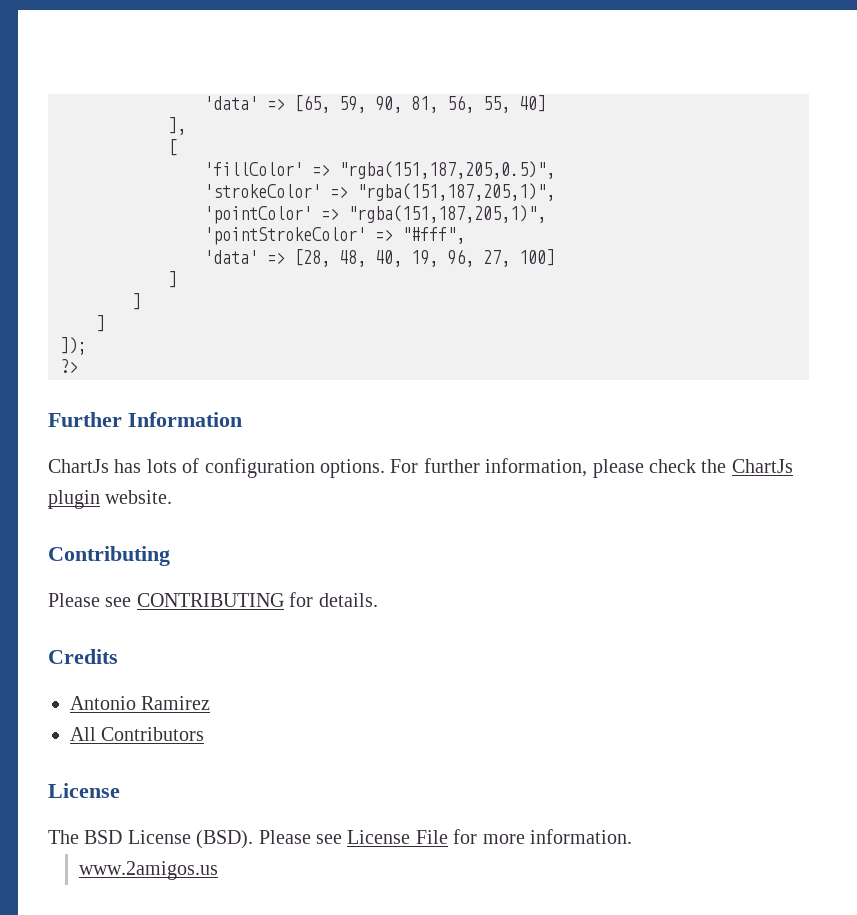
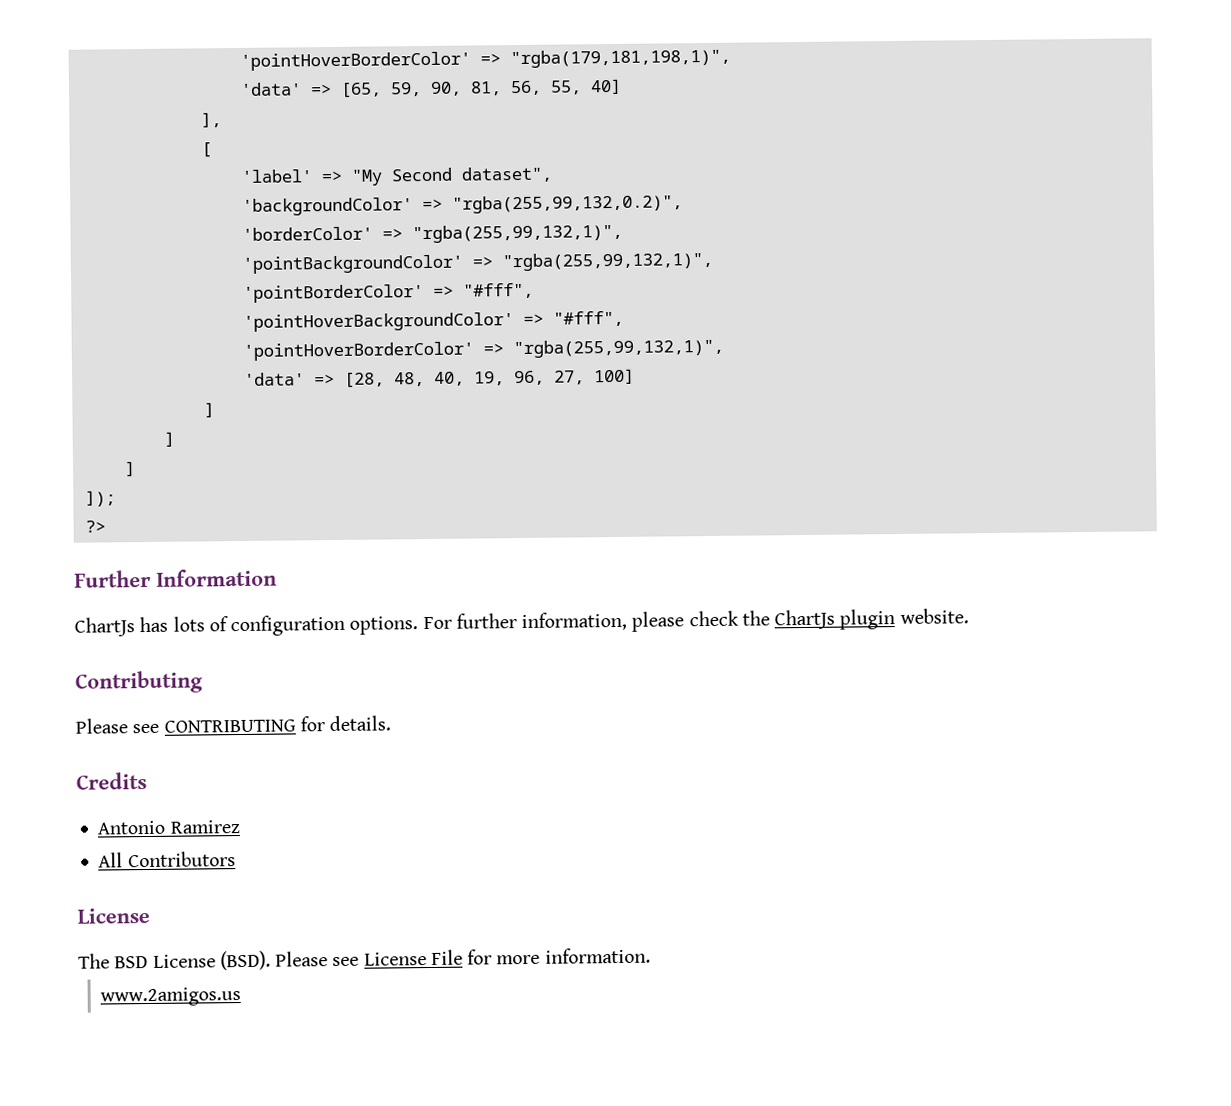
+ 'pointHoverBorderColor' => "rgba(179,181,198,1)",
- 'fillColor' => "rgba(151,187,205,0.5)",
- 'strokeColor' => "rgba(151,187,205,1)",
- 'pointColor' => "rgba(151,187,205,1)",
- 'pointStrokeColor' => "#fff",
+ 'label' => "My Second dataset",
+ 'backgroundColor' => "rgba(255,99,132,0.2)",
+ 'borderColor' => "rgba(255,99,132,1)",
+ 'pointBackgroundColor' => "rgba(255,99,132,1)",
+ 'pointBorderColor' => "#fff",
+ 'pointHoverBackgroundColor' => "#fff",
+ 'pointHoverBorderColor' => "rgba(255,99,132,1)",

